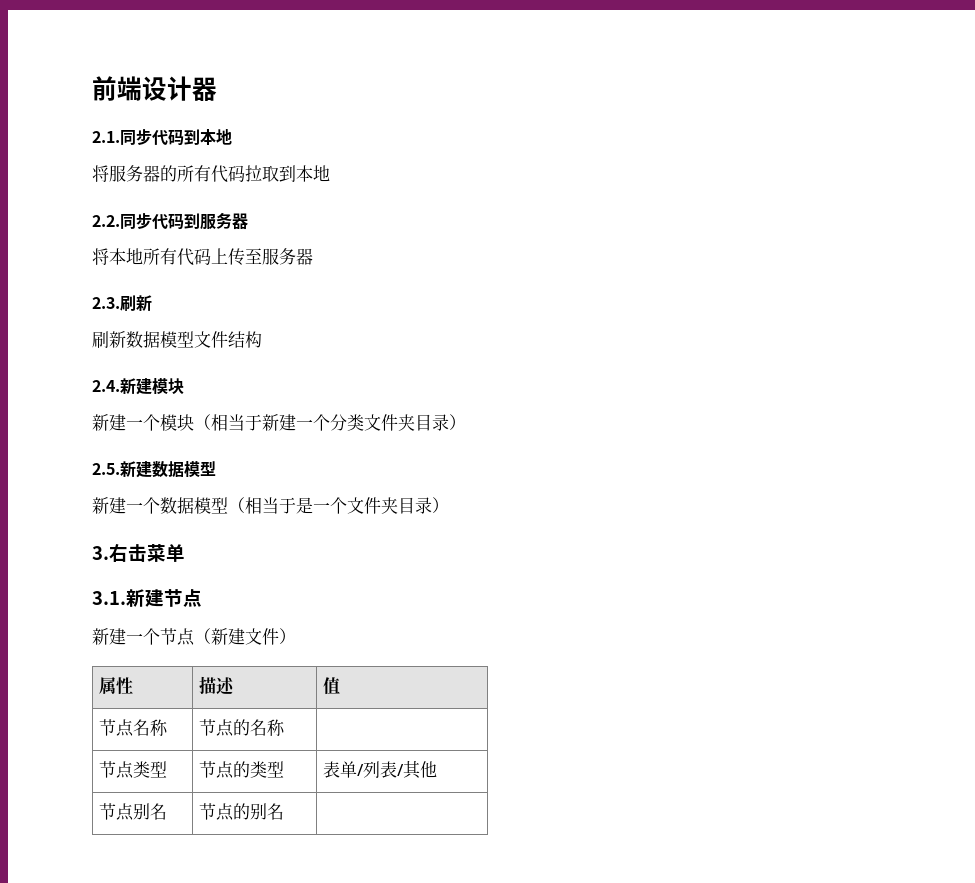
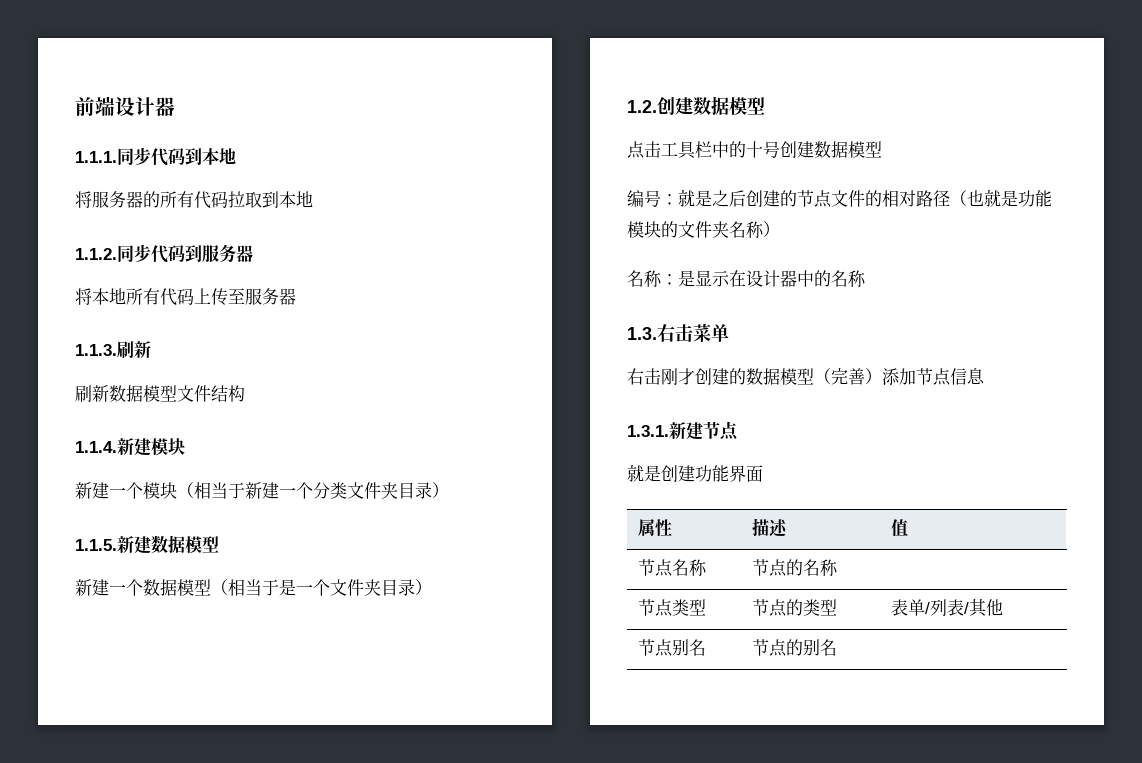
- 2.1.同步代码到本地
+ 1.1.1.同步代码到本地
- 2.2.同步代码到服务器
+ 1.1.2.同步代码到服务器
- 2.3.刷新
+ 1.1.3.刷新
- 2.4.新建模块
+ 1.1.4.新建模块
- 2.5.新建数据模型
+ 1.1.5.新建数据模型
- 3.右击菜单
- 3.1.新建节点
- 新建一个节点（新建文件）
+ 1.2.创建数据模型
+ 点击工具栏中的十号创建数据模型
+ 编号：就是之后创建的节点文件的相对路径（也就是功能模块的文件夹名称）
+ 名称：是显示在设计器中的名称
+ 1.3.右击菜单
+ 右击刚才创建的数据模型（完善）添加节点信息
+ 1.3.1.新建节点
+ 就是创建功能界面

